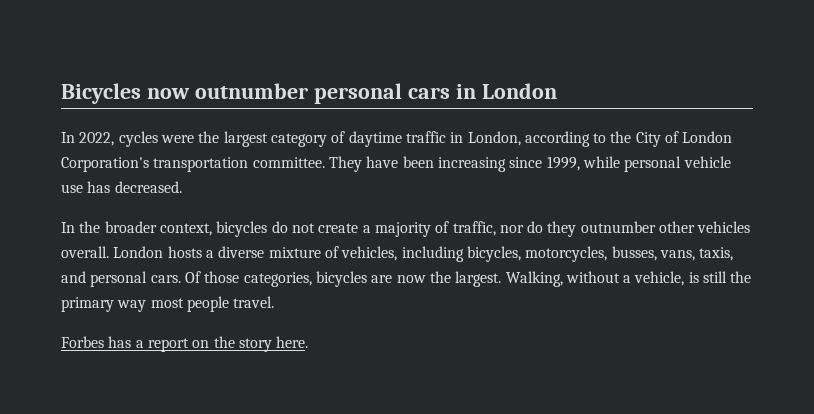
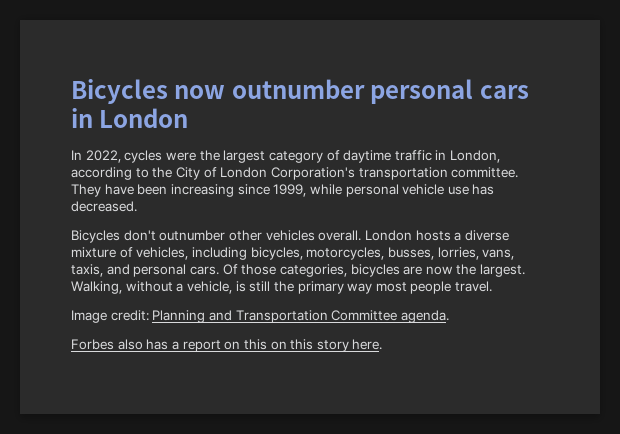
- In the broader context, bicycles do not create a majority of traffic, nor do they outnumber other vehicles overall.
+ Bicycles don't outnumber other vehicles overall.
- London hosts a diverse mixture of vehicles, including bicycles, motorcycles, busses, vans, taxis, and personal cars.
+ London hosts a diverse mixture of vehicles, including bicycles, motorcycles, busses, lorries, vans, taxis, and personal cars.
+ Image credit: Planning and Transportation Committee agenda.
- Forbes has a report on the story here.
+ Forbes also has a report on this on this story here.

